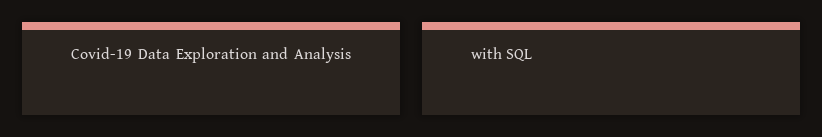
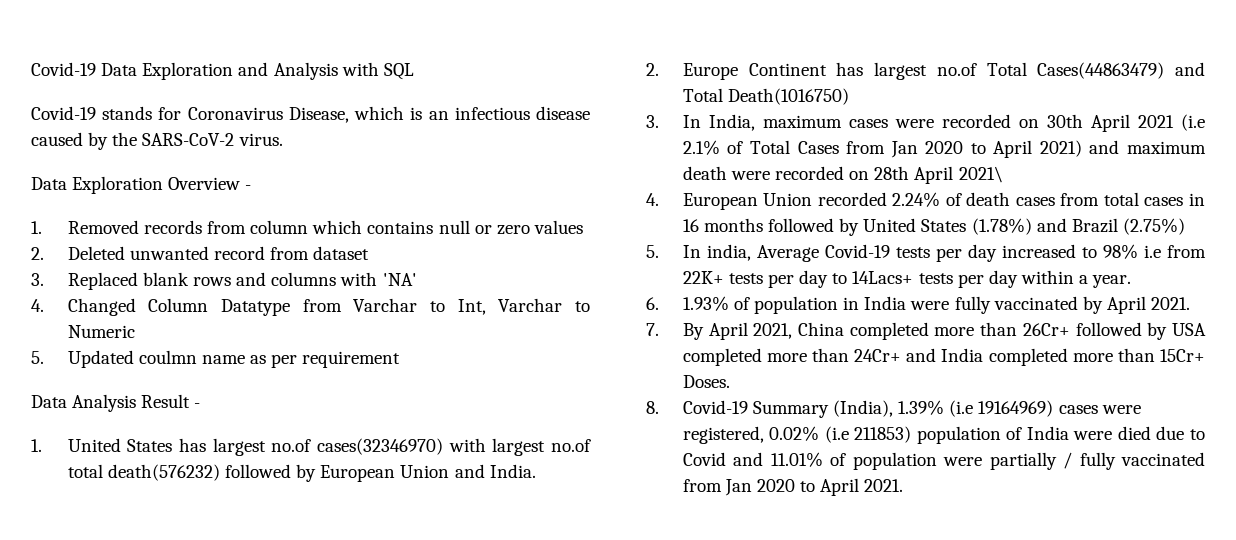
+ Covid-19 stands for Coronavirus Disease, which is an infectious disease caused by the SARS-CoV-2 virus.
+ Data Exploration Overview -
+ 1. Removed records from column which contains null or zero values
+ 2. Deleted unwanted record from dataset
+ 3. Replaced blank rows and columns with 'NA'
+ 4. Changed Column Datatype from Varchar to Int, Varchar to Numeric
+ 5. Updated coulmn name as per requirement
+ Data Analysis Result -
+ 1. United States has largest no.of cases(32346970) with largest no.of total death(576232) followed by European Union and India.
+ 2. Europe Continent has largest no.of Total Cases(44863479) and Total Death(1016750)
+ 3. In India, maximum cases were recorded on 30th April 2021 (i.e 2.1% of Total Cases from Jan 2020 to April 2021) and maximum death were recorded on 28th April 2021\
+ 4. European Union recorded 2.24% of death cases from total cases in 16 months followed by United States (1.78%) and Brazil (2.75%)
+ 5. In india, Average Covid-19 tests per day increased to 98% i.e from 22K+ tests per day to 14Lacs+ tests per day within a year.
+ 6. 1.93% of population in India were fully vaccinated by April 2021.
+ 7. By April 2021, China completed more than 26Cr+ followed by USA completed more than 24Cr+ and India completed more than 15Cr+ Doses.
+ 8. Covid-19 Summary (India), 1.39% (i.e 19164969) cases were registered, 0.02% (i.e 211853) population of India were died due to Covid and 11.01% of population were partially / fully vaccinated from Jan 2020 to April 2021.

